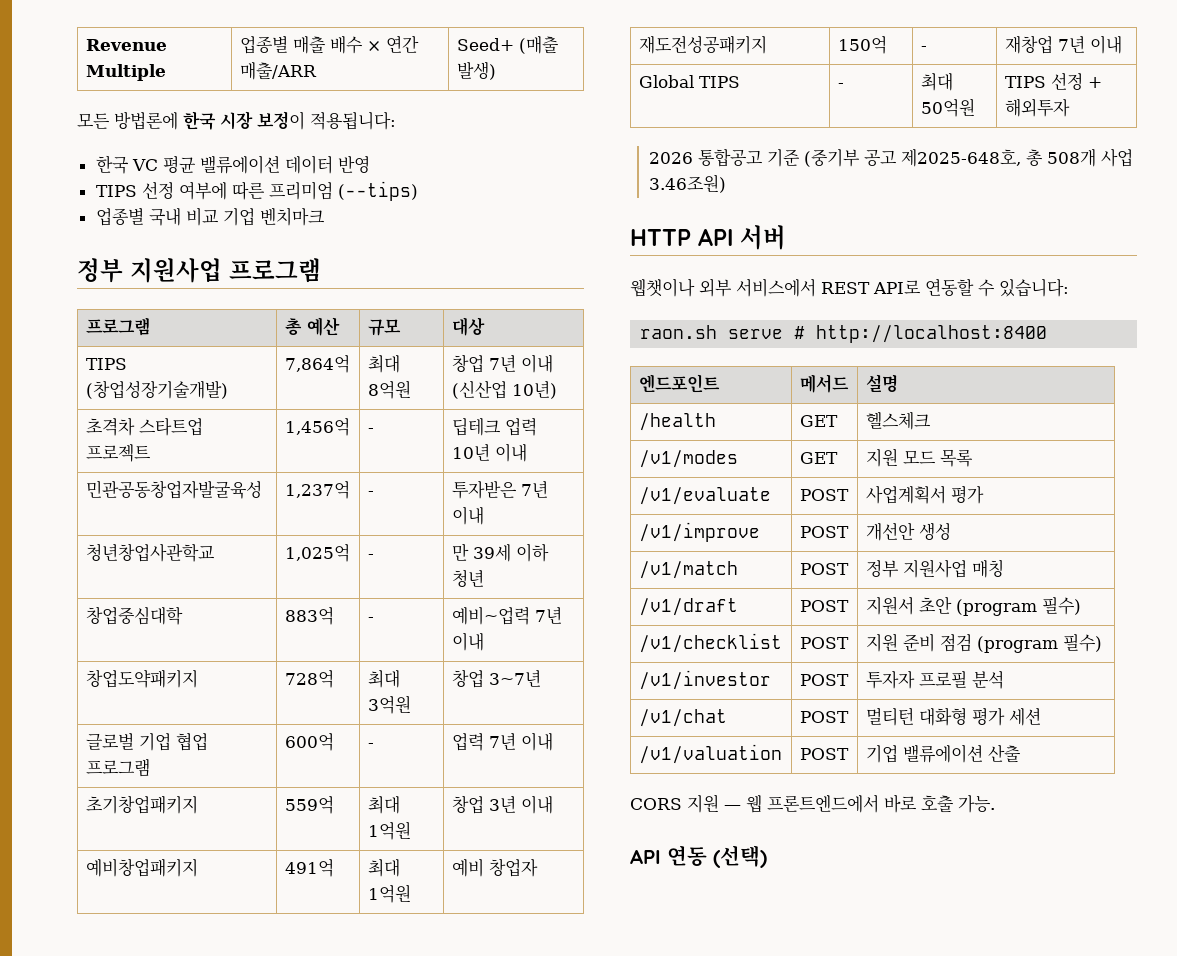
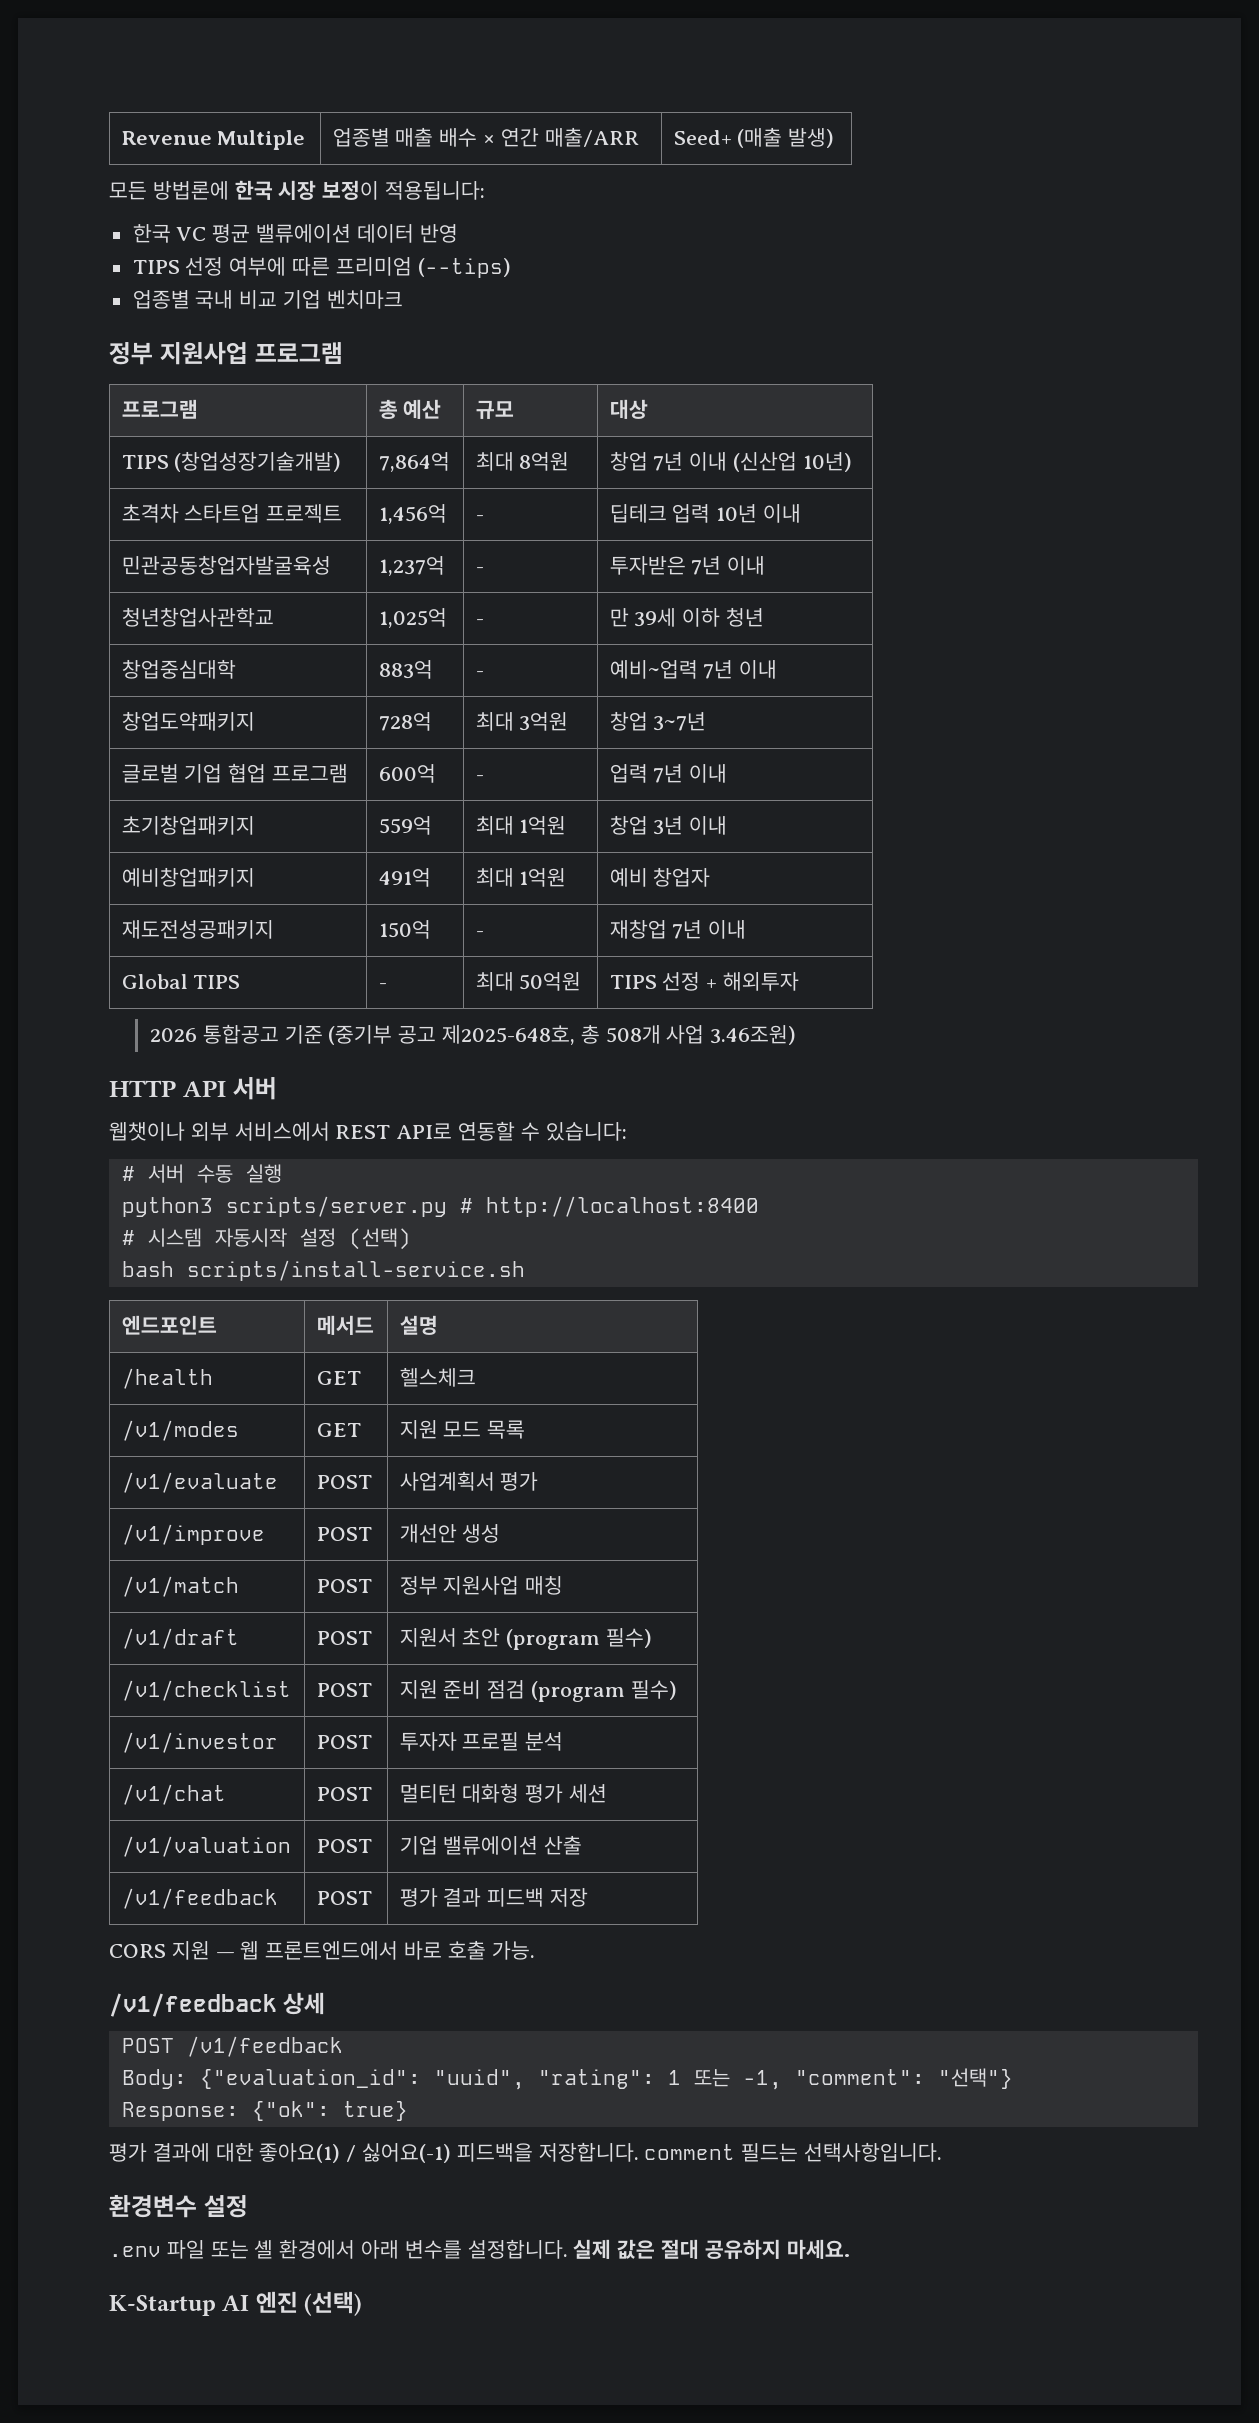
- raon.sh serve # http://localhost:8400
+ # 서버 수동 실행
+ python3 scripts/server.py # http://localhost:8400
+ # 시스템 자동시작 설정 (선택)
+ bash scripts/install-service.sh
+ /v1/feedback | POST | 평가 결과 피드백 저장
- API 연동 (선택)
+ /v1/feedback 상세
+ POST /v1/feedback
+ Body: {"evaluation_id": "uuid", "rating": 1 또는 -1, "comment": "선택"}
+ Response: {"ok": true}
+ 평가 결과에 대한 좋아요(1) / 싫어요(-1) 피드백을 저장합니다. comment 필드는 선택사항입니다.
+ 환경변수 설정
+ .env 파일 또는 셸 환경에서 아래 변수를 설정합니다. 실제 값은 절대 공유하지 마세요.
+ K-Startup AI 엔진 (선택)

